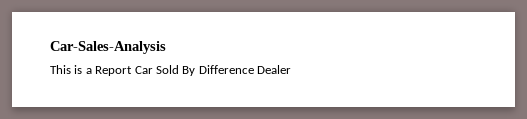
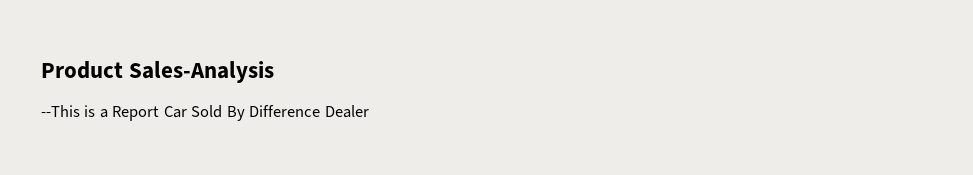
- Car-Sales-Analysis
- This is a Report Car Sold By Difference Dealer
+ Product Sales-Analysis
+ --This is a Report Car Sold By Difference Dealer

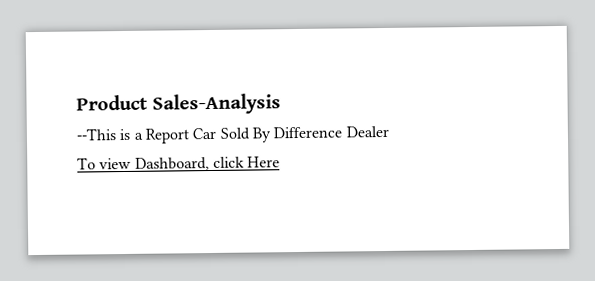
+ To view Dashboard, click Here

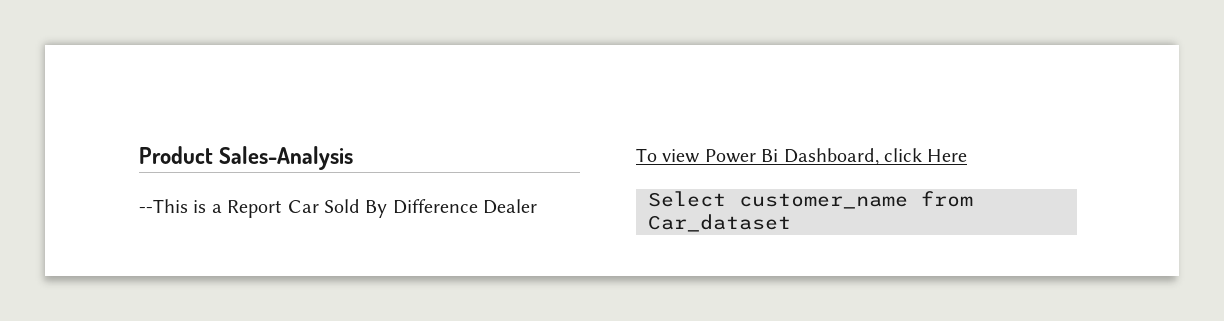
- To view Dashboard, click Here
+ To view Power Bi Dashboard, click Here
+ Select customer_name from Car_dataset

